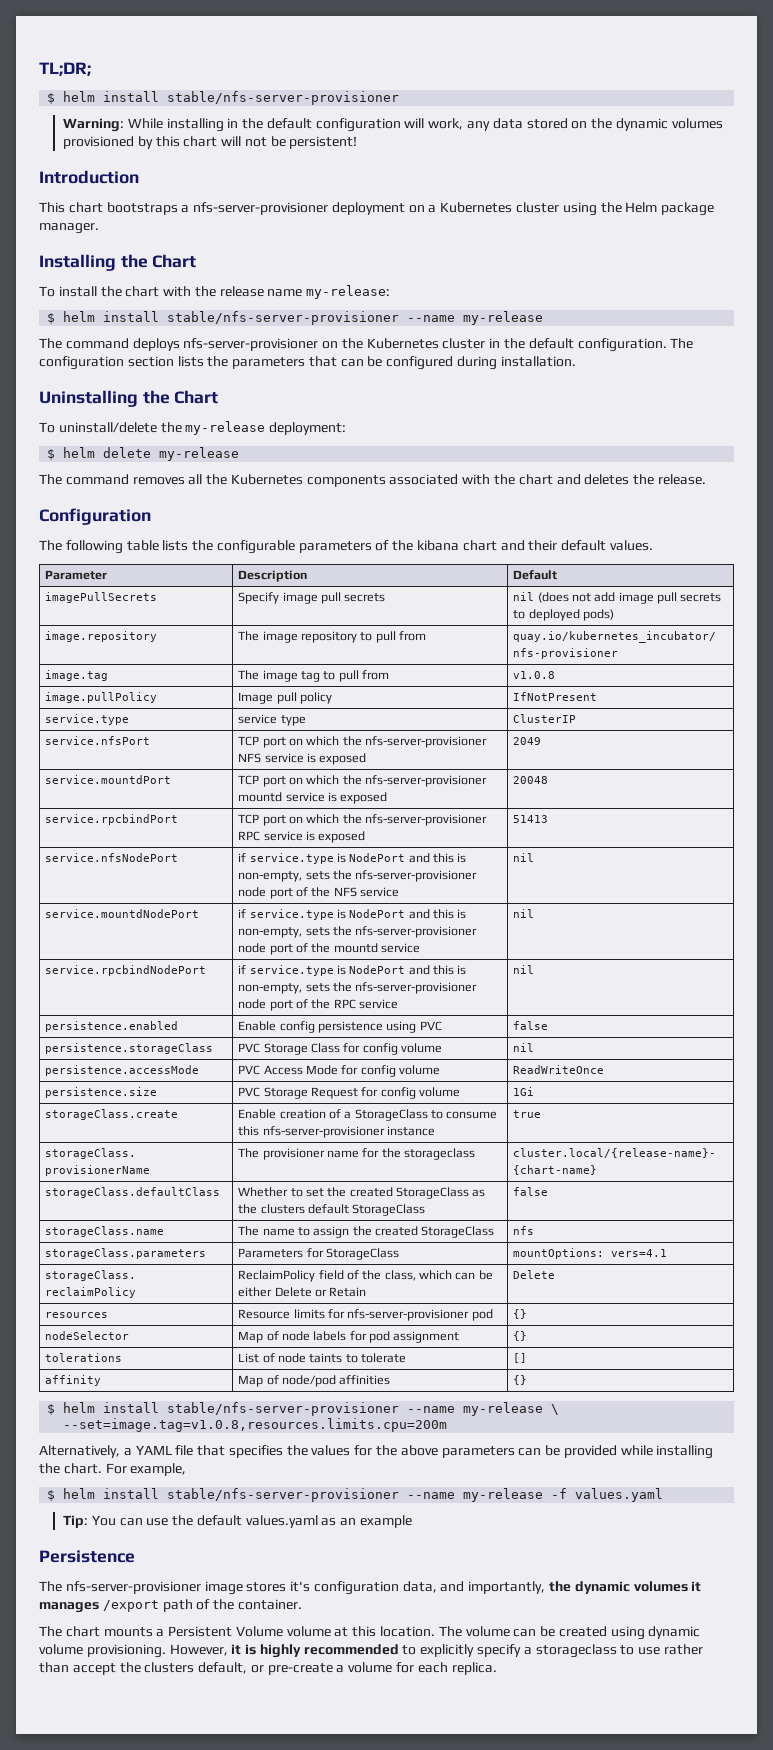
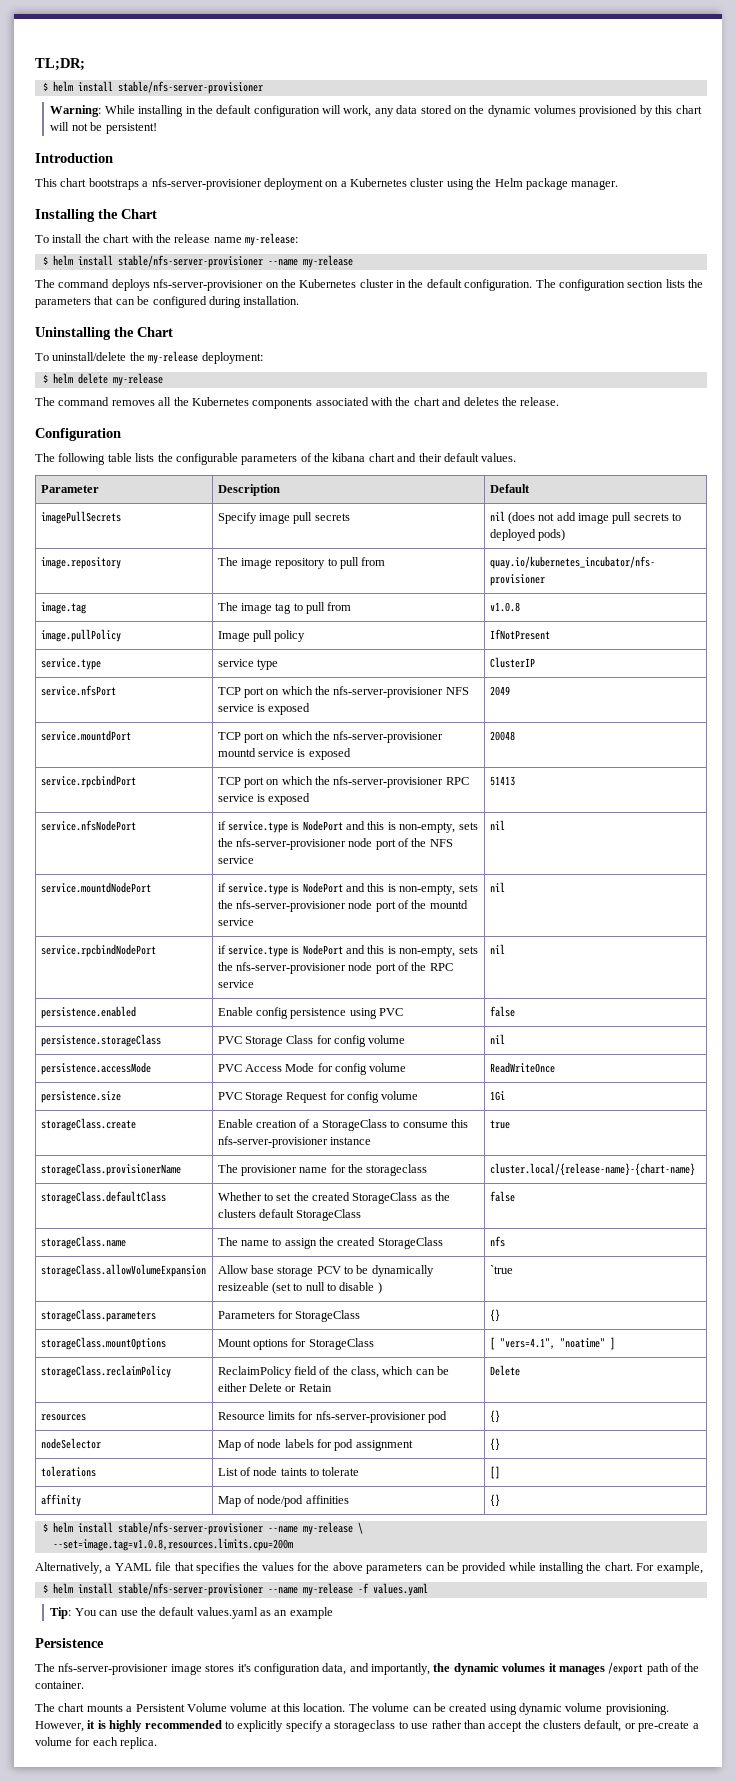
- storageClass.parameters | Parameters for StorageClass | mountOptions: vers=4.1
+ storageClass.allowVolumeExpansion | Allow base storage PCV to be dynamically resizeable (set to null to disable ) | `true
+ storageClass.parameters | Parameters for StorageClass | {}
+ storageClass.mountOptions | Mount options for StorageClass | [ "vers=4.1", "noatime" ]

